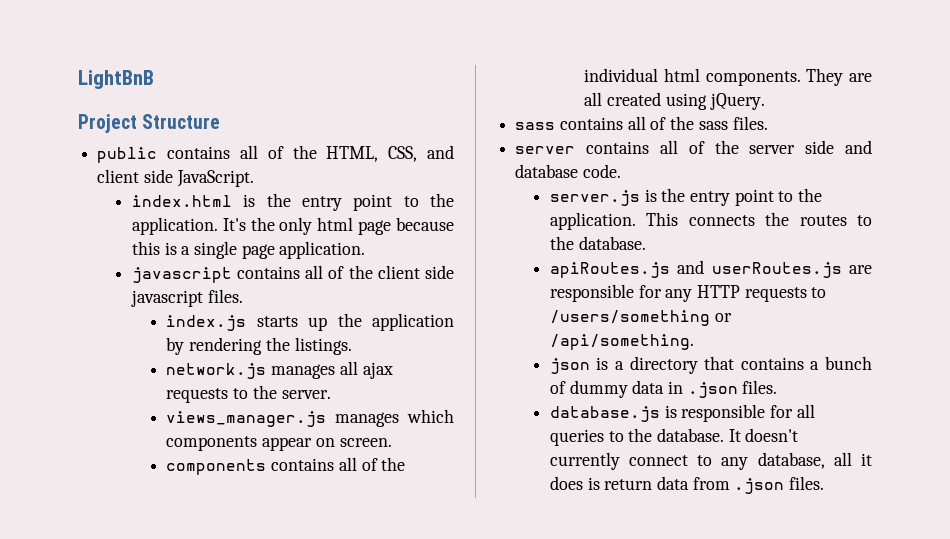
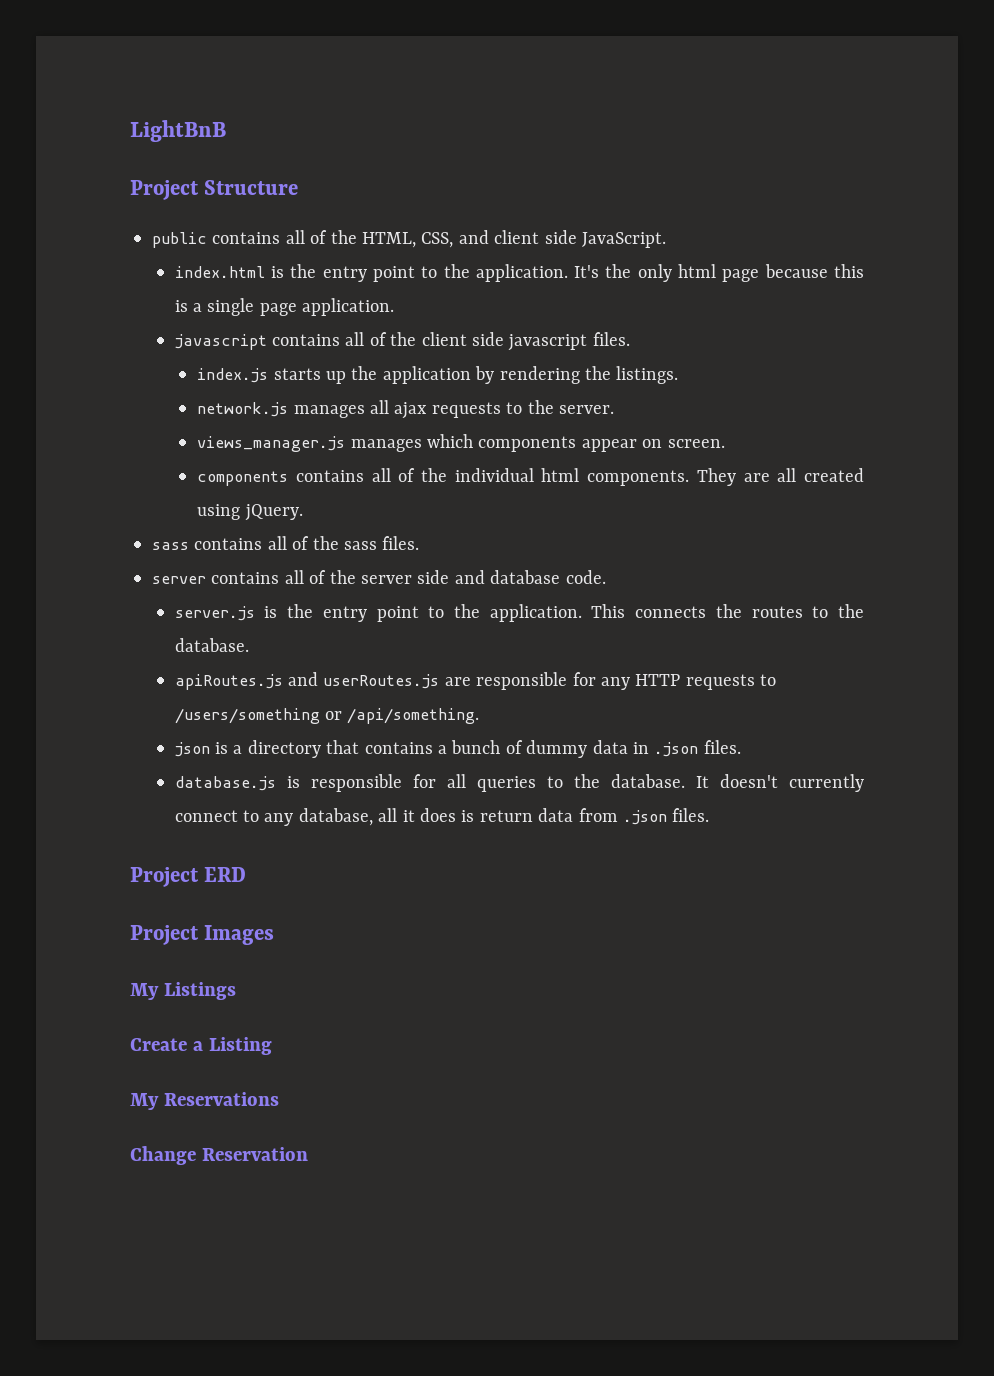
+ Project ERD
+ Project Images
+ My Listings
+ Create a Listing
+ My Reservations
+ Change Reservation

